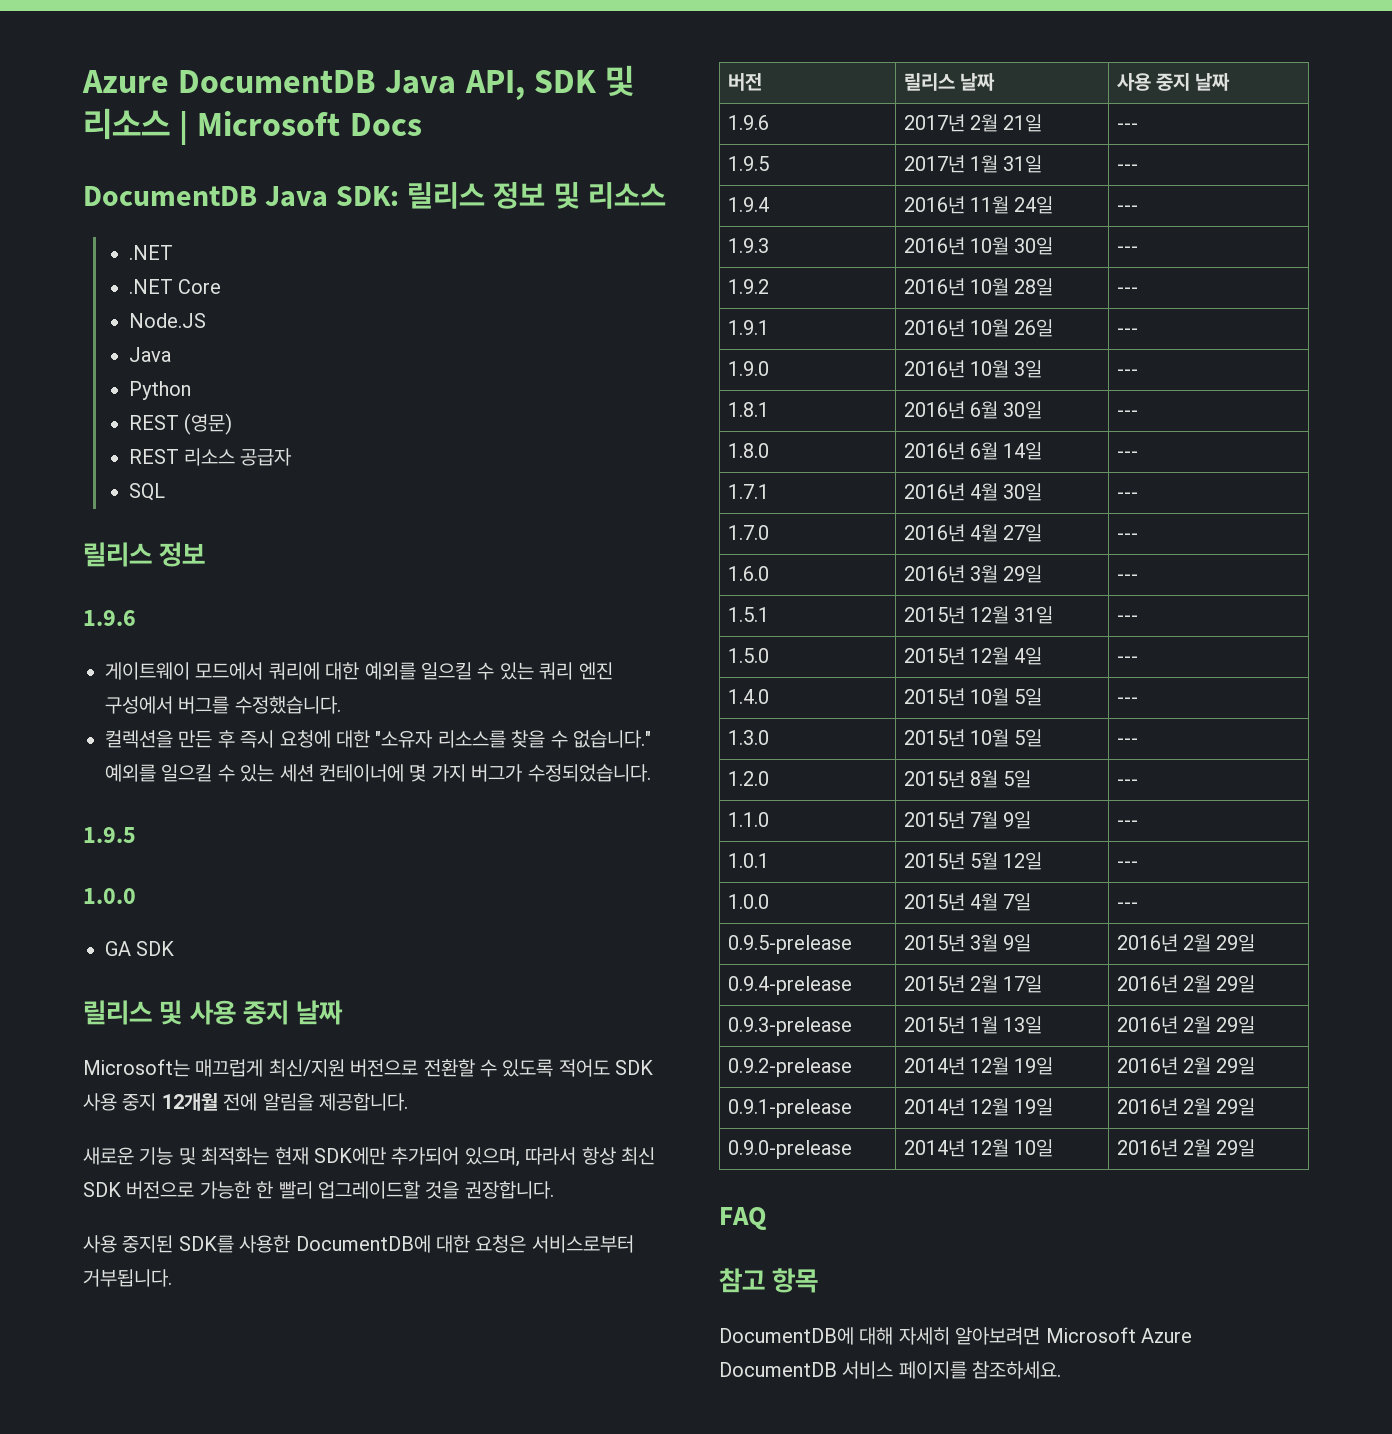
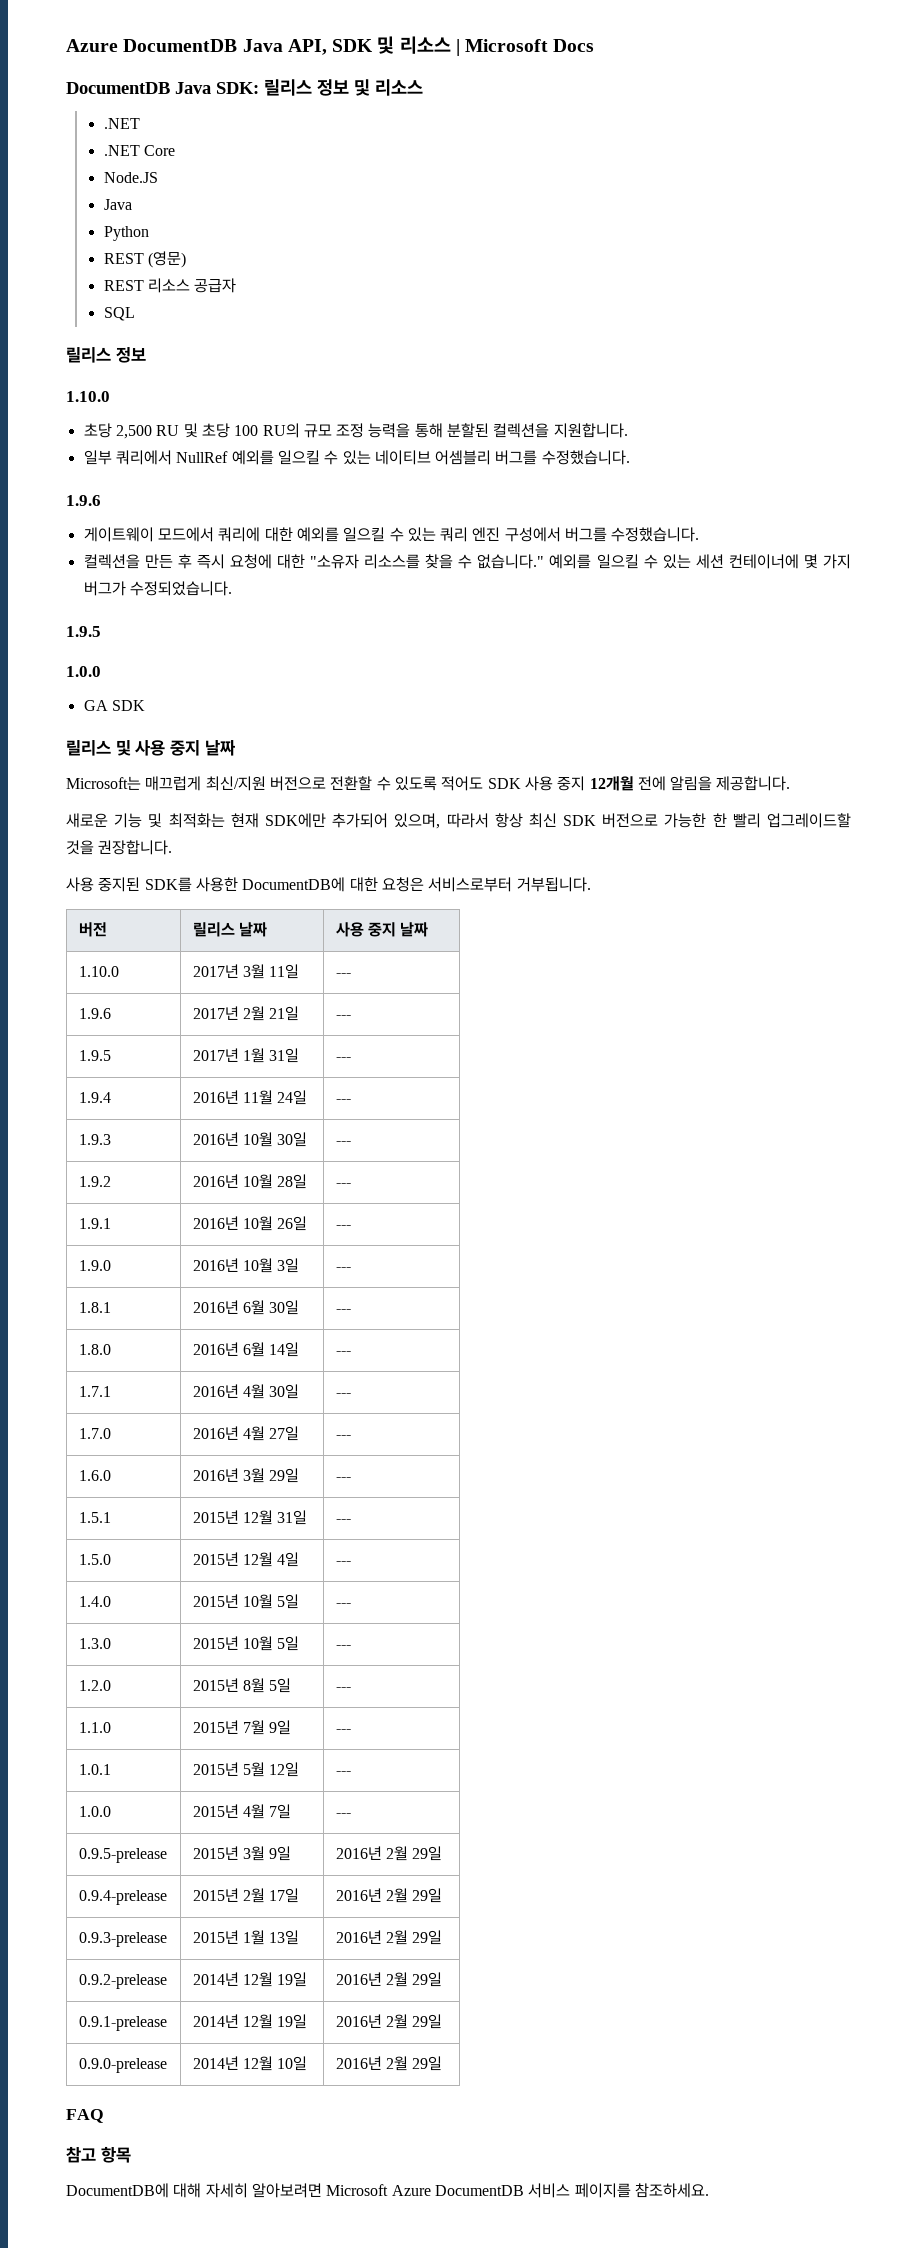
  SQL
  릴리스 정보
+ 1.10.0
+ 초당 2,500 RU 및 초당 100 RU의 규모 조정 능력을 통해 분할된 컬렉션을 지원합니다.
+ 일부 쿼리에서 NullRef 예외를 일으킬 수 있는 네이티브 어셈블리 버그를 수정했습니다.
+ 1.10.0 | 2017년 3월 11일 | ---

